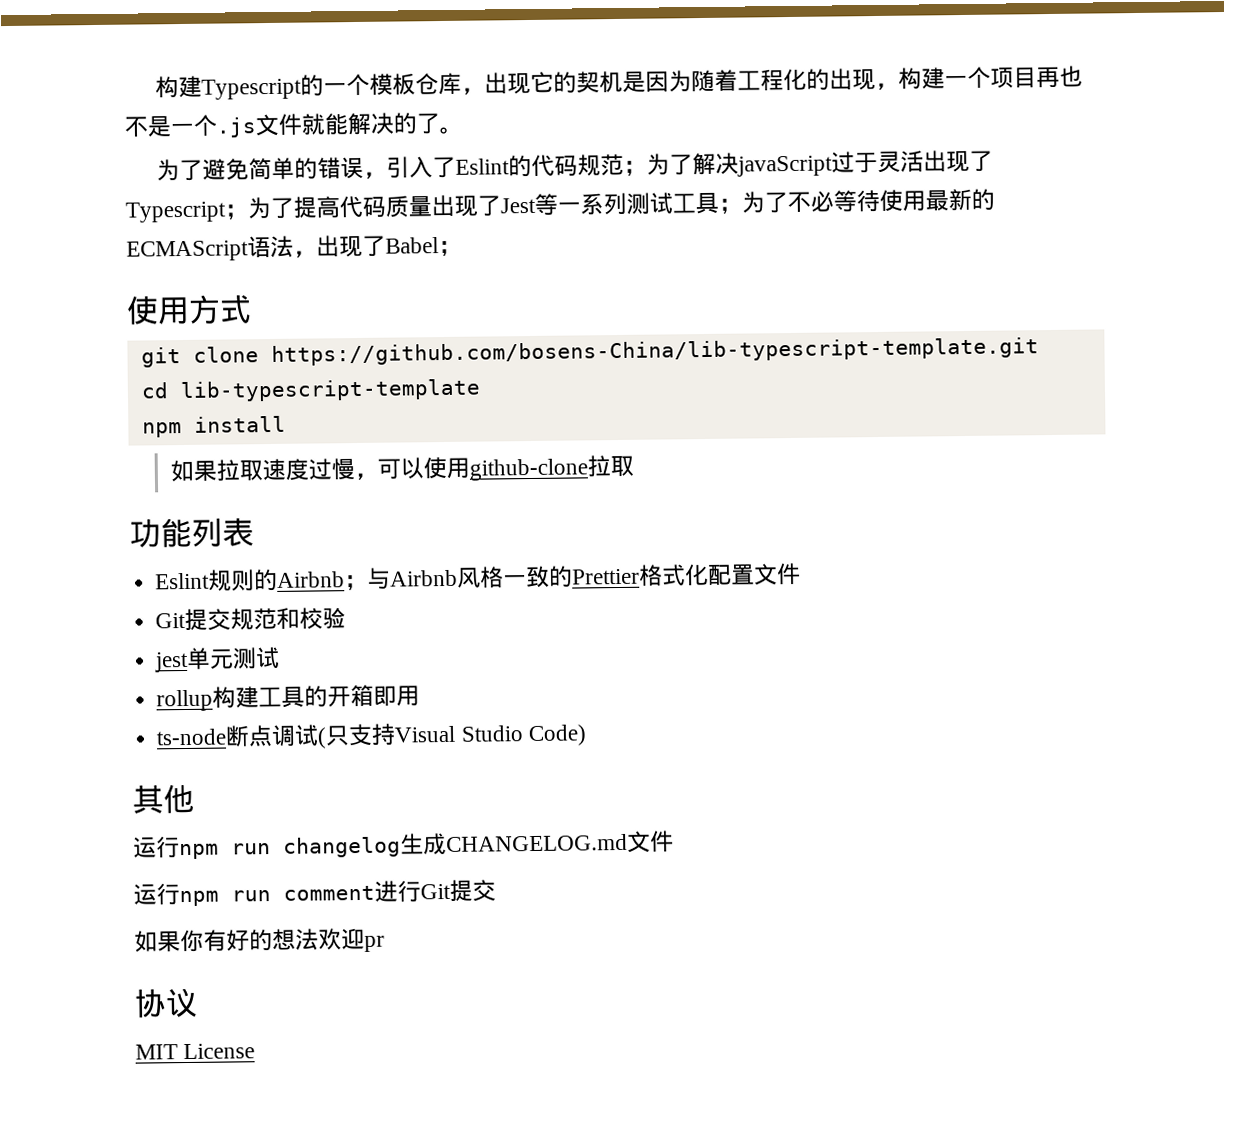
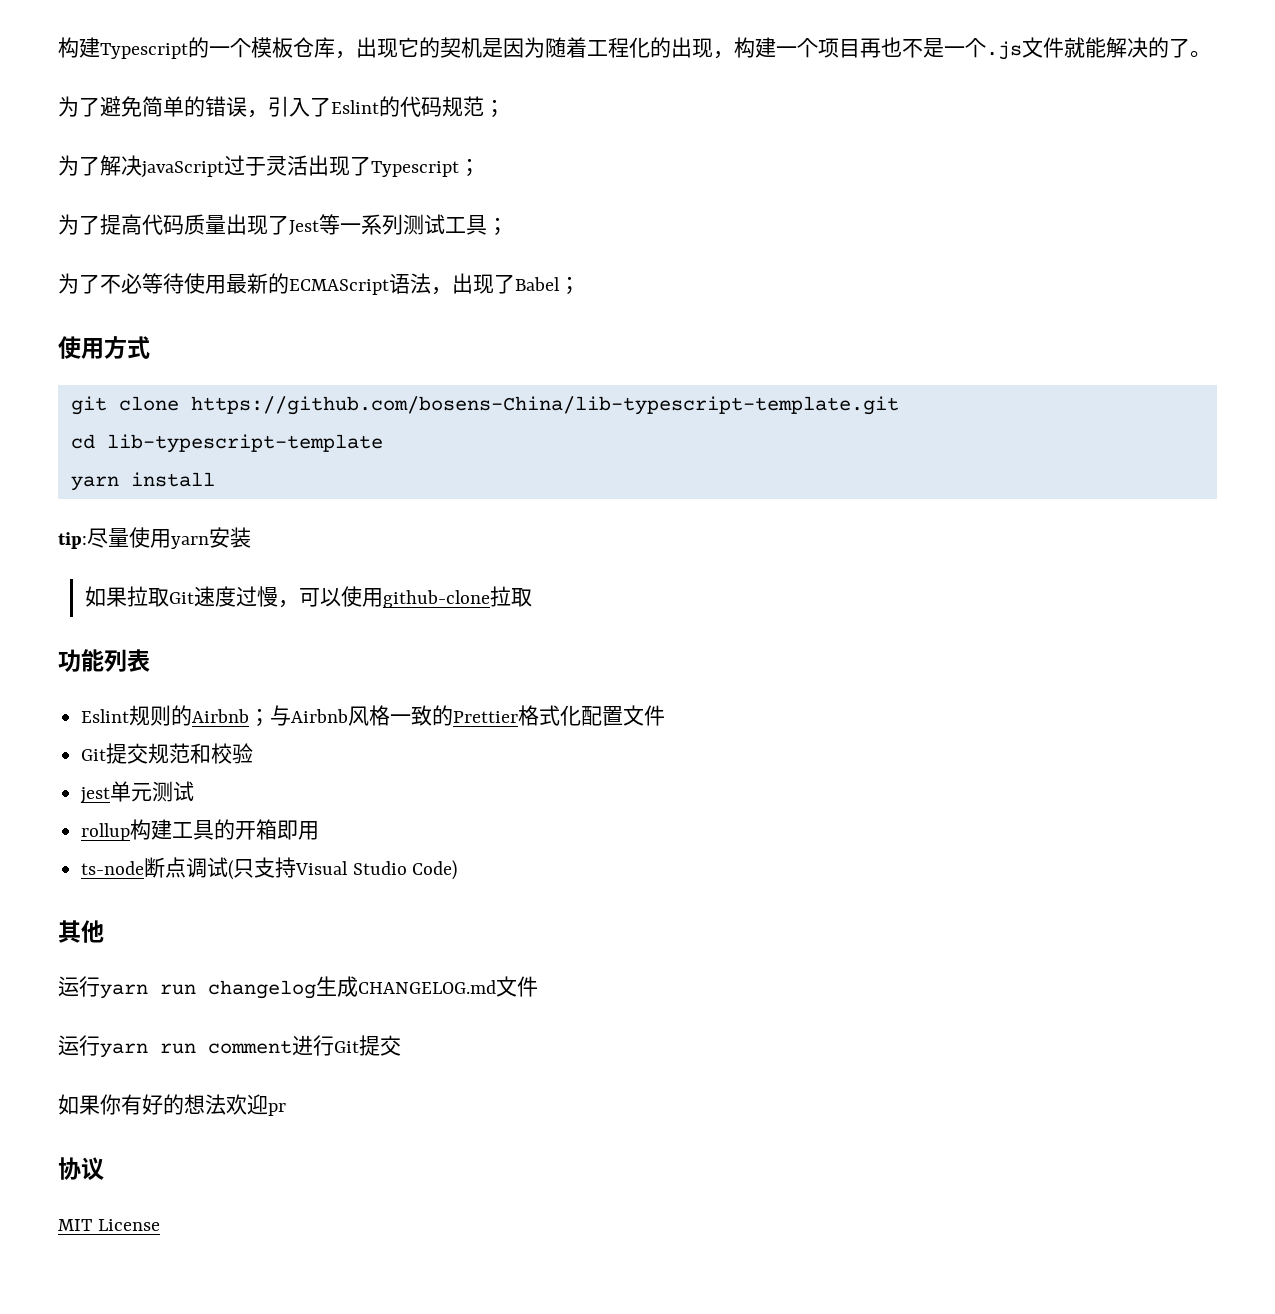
- 为了避免简单的错误，引入了Eslint的代码规范；为了解决javaScript过于灵活出现了Typescript；为了提高代码质量出现了Jest等一系列测试工具；为了不必等待使用最新的ECMAScript语法，出现了Babel；
+ 为了避免简单的错误，引入了Eslint的代码规范；
+ 为了解决javaScript过于灵活出现了Typescript；
+ 为了提高代码质量出现了Jest等一系列测试工具；
+ 为了不必等待使用最新的ECMAScript语法，出现了Babel；
- npm install
+ yarn install
+ tip:尽量使用yarn安装
- 如果拉取速度过慢，可以使用github-clone拉取
+ 如果拉取Git速度过慢，可以使用github-clone拉取
- 运行npm run changelog生成CHANGELOG.md文件
+ 运行yarn run changelog生成CHANGELOG.md文件
- 运行npm run comment进行Git提交
+ 运行yarn run comment进行Git提交

